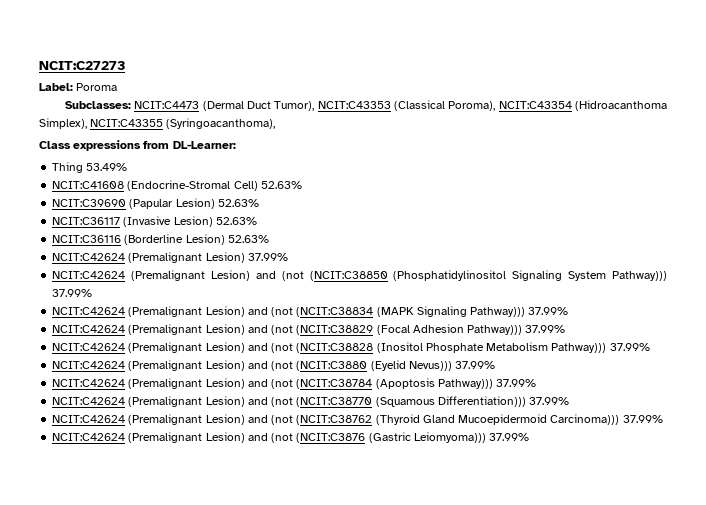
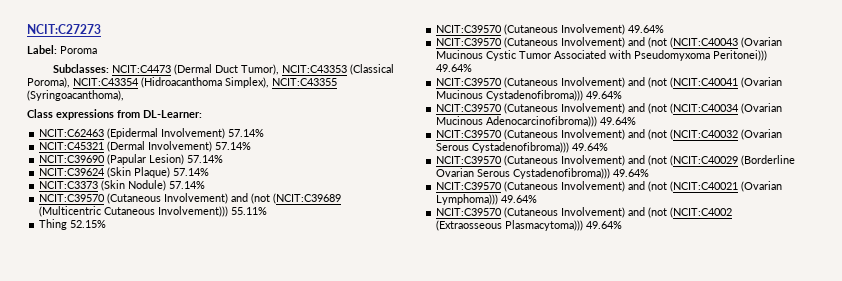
- Thing 53.49%
- NCIT:C41608 (Endocrine-Stromal Cell) 52.63%
- NCIT:C39690 (Papular Lesion) 52.63%
- NCIT:C36117 (Invasive Lesion) 52.63%
- NCIT:C36116 (Borderline Lesion) 52.63%
- NCIT:C42624 (Premalignant Lesion) 37.99%
- NCIT:C42624 (Premalignant Lesion) and (not (NCIT:C38850 (Phosphatidylinositol Signaling System Pathway))) 37.99%
- NCIT:C42624 (Premalignant Lesion) and (not (NCIT:C38834 (MAPK Signaling Pathway))) 37.99%
- NCIT:C42624 (Premalignant Lesion) and (not (NCIT:C38829 (Focal Adhesion Pathway))) 37.99%
- NCIT:C42624 (Premalignant Lesion) and (not (NCIT:C38828 (Inositol Phosphate Metabolism Pathway))) 37.99%
- NCIT:C42624 (Premalignant Lesion) and (not (NCIT:C3880 (Eyelid Nevus))) 37.99%
- NCIT:C42624 (Premalignant Lesion) and (not (NCIT:C38784 (Apoptosis Pathway))) 37.99%
- NCIT:C42624 (Premalignant Lesion) and (not (NCIT:C38770 (Squamous Differentiation))) 37.99%
- NCIT:C42624 (Premalignant Lesion) and (not (NCIT:C38762 (Thyroid Gland Mucoepidermoid Carcinoma))) 37.99%
- NCIT:C42624 (Premalignant Lesion) and (not (NCIT:C3876 (Gastric Leiomyoma))) 37.99%
+ NCIT:C62463 (Epidermal Involvement) 57.14%
+ NCIT:C45321 (Dermal Involvement) 57.14%
+ NCIT:C39690 (Papular Lesion) 57.14%
+ NCIT:C39624 (Skin Plaque) 57.14%
+ NCIT:C3373 (Skin Nodule) 57.14%
+ NCIT:C39570 (Cutaneous Involvement) and (not (NCIT:C39689 (Multicentric Cutaneous Involvement))) 55.11%
+ Thing 52.15%
+ NCIT:C39570 (Cutaneous Involvement) 49.64%
+ NCIT:C39570 (Cutaneous Involvement) and (not (NCIT:C40043 (Ovarian Mucinous Cystic Tumor Associated with Pseudomyxoma Peritonei))) 49.64%
+ NCIT:C39570 (Cutaneous Involvement) and (not (NCIT:C40041 (Ovarian Mucinous Cystadenofibroma))) 49.64%
+ NCIT:C39570 (Cutaneous Involvement) and (not (NCIT:C40034 (Ovarian Mucinous Adenocarcinofibroma))) 49.64%
+ NCIT:C39570 (Cutaneous Involvement) and (not (NCIT:C40032 (Ovarian Serous Cystadenofibroma))) 49.64%
+ NCIT:C39570 (Cutaneous Involvement) and (not (NCIT:C40029 (Borderline Ovarian Serous Cystadenofibroma))) 49.64%
+ NCIT:C39570 (Cutaneous Involvement) and (not (NCIT:C40021 (Ovarian Lymphoma))) 49.64%
+ NCIT:C39570 (Cutaneous Involvement) and (not (NCIT:C4002 (Extraosseous Plasmacytoma))) 49.64%

